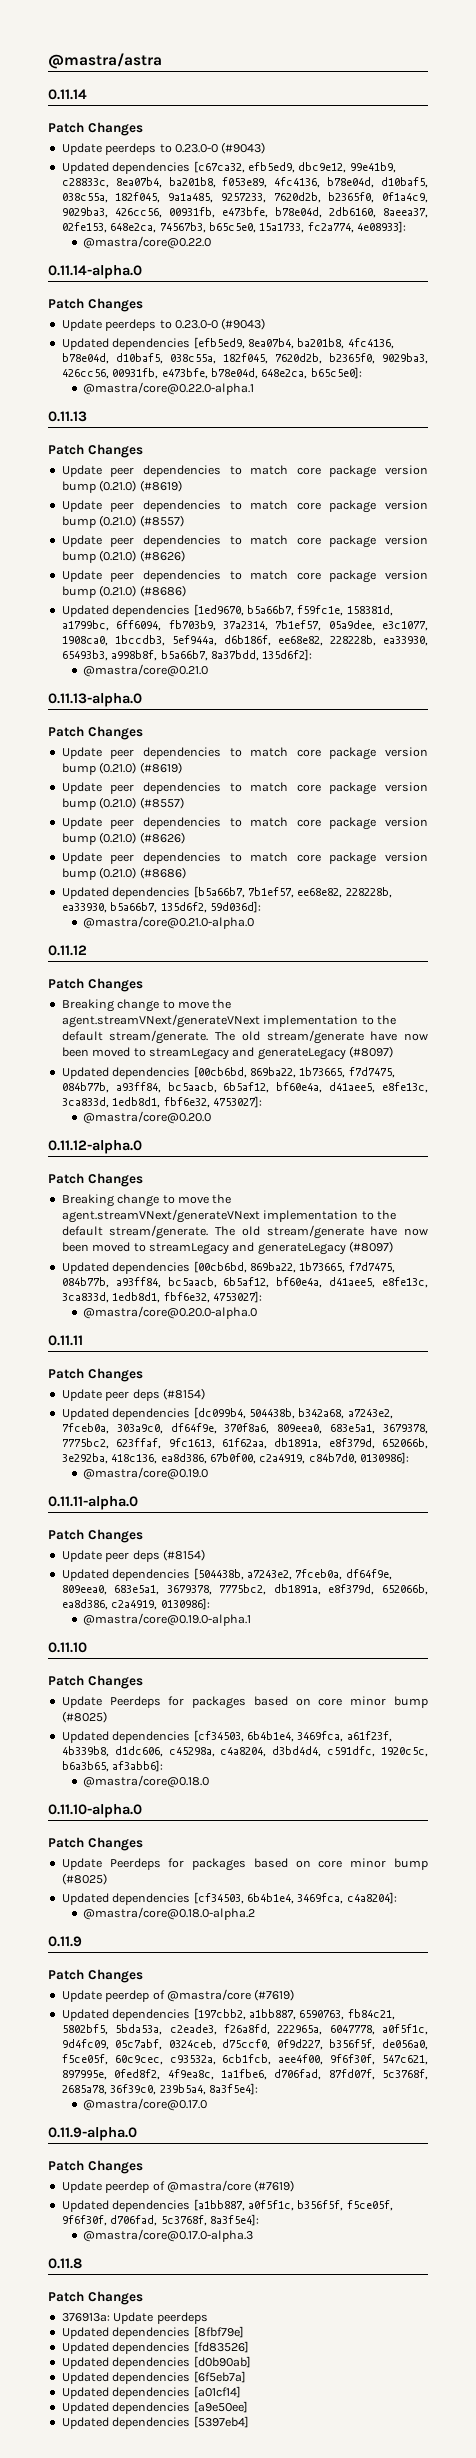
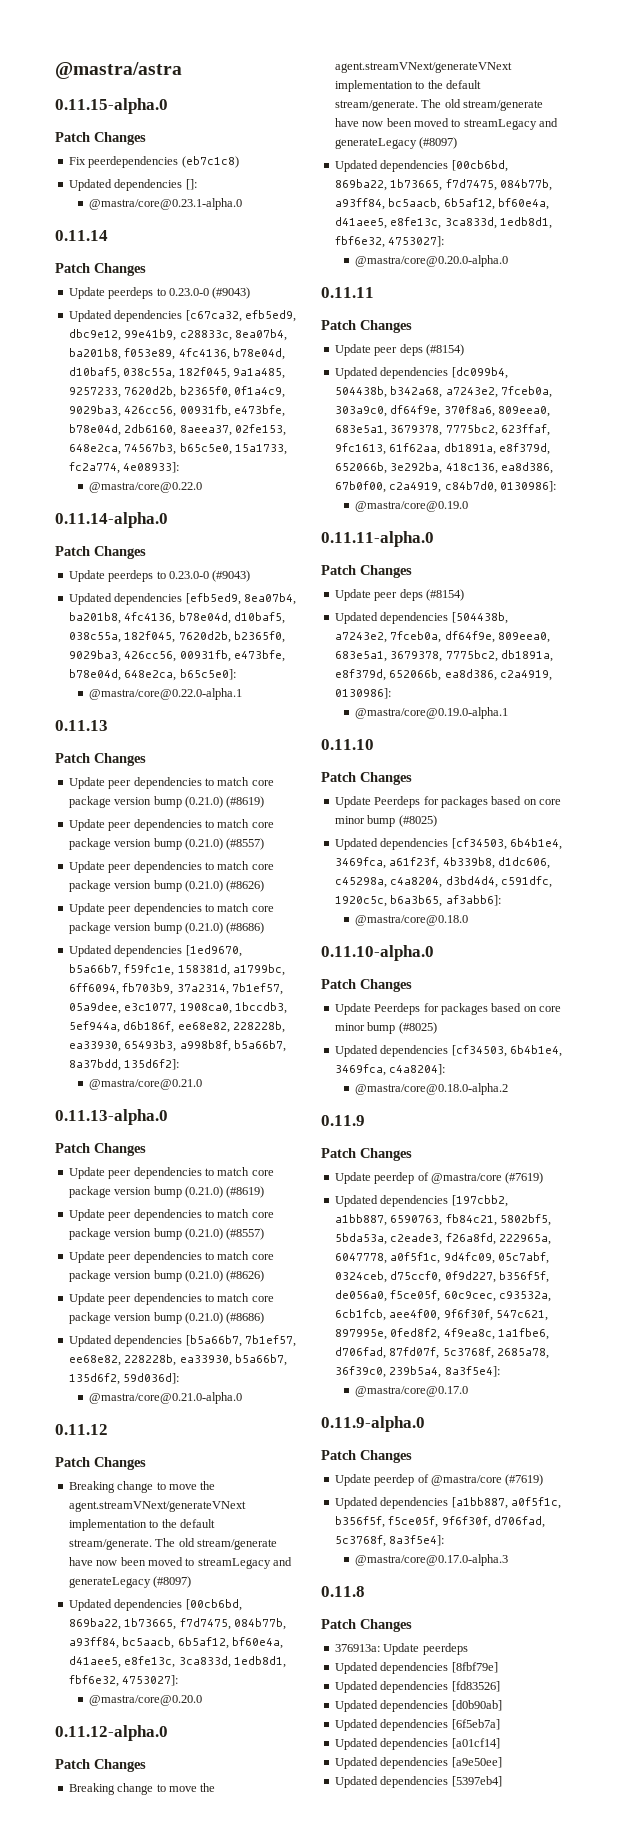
+ 0.11.15-alpha.0
+ Patch Changes
+ Fix peerdependencies (eb7c1c8)
+ Updated dependencies []:
+ @mastra/core@0.23.1-alpha.0

